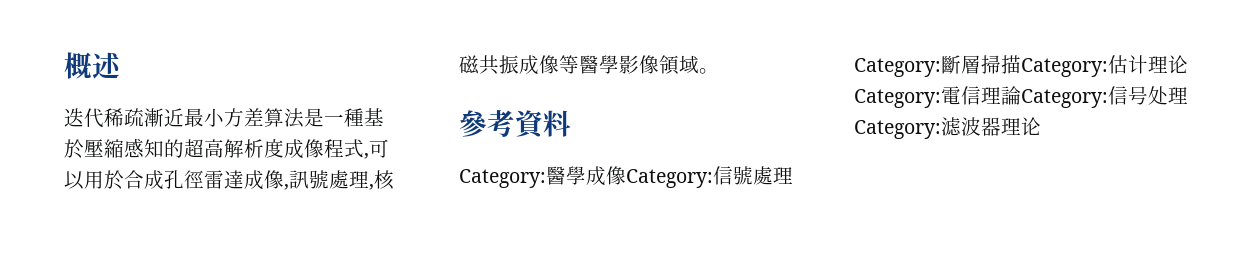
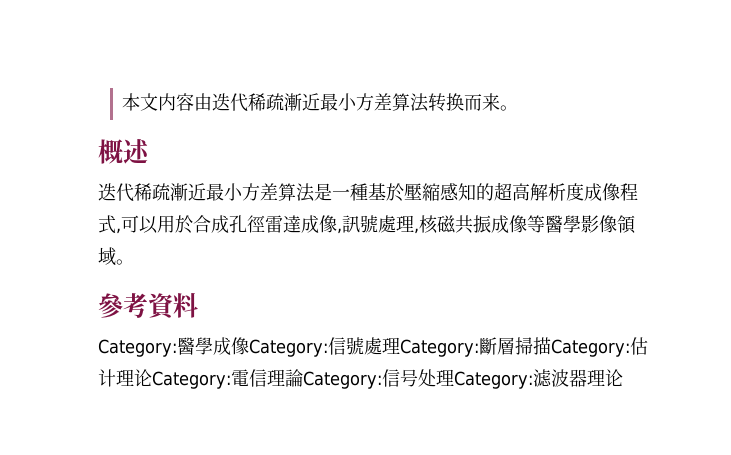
+ 本文内容由迭代稀疏漸近最小方差算法转换而来。

